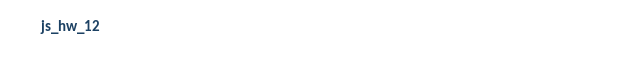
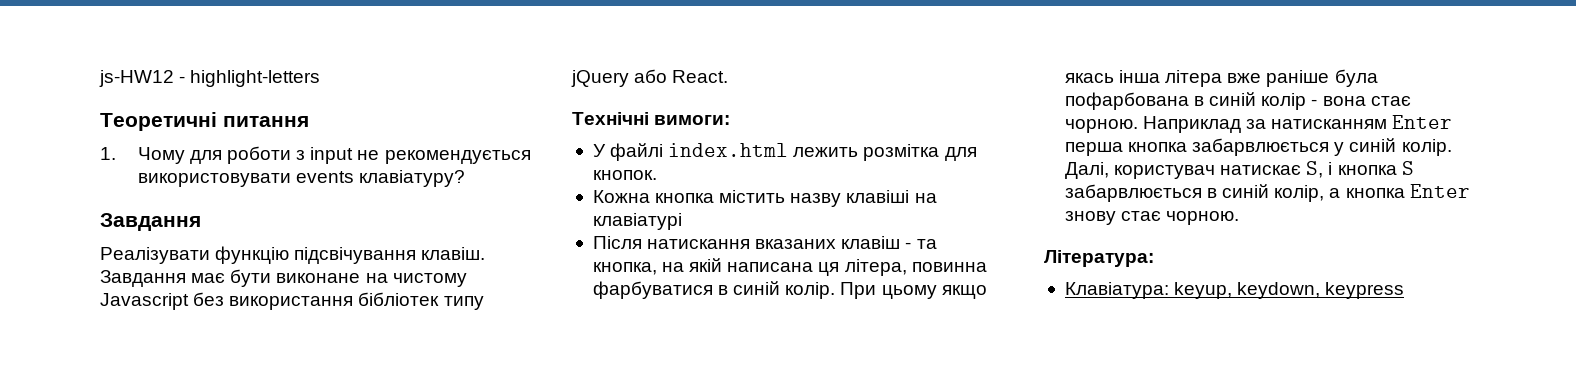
- js_hw_12
+ js-HW12 - highlight-letters
+ Теоретичні питання
+ 1. Чому для роботи з input не рекомендується використовувати events клавіатуру?
+ Завдання
+ Реалізувати функцію підсвічування клавіш. Завдання має бути виконане на чистому Javascript без використання бібліотек типу jQuery або React.
+ Технічні вимоги:
+ У файлі index.html лежить розмітка для кнопок.
+ Кожна кнопка містить назву клавіші на клавіатурі
+ Після натискання вказаних клавіш - та кнопка, на якій написана ця літера, повинна фарбуватися в синій колір. При цьому якщо якась інша літера вже раніше була пофарбована в синій колір - вона стає чорною. Наприклад за натисканням Enter перша кнопка забарвлюється у синій колір. Далі, користувач натискає S, і кнопка S забарвлюється в синій колір, а кнопка Enter знову стає чорною.
+ Література:
+ Клавіатура: keyup, keydown, keypress

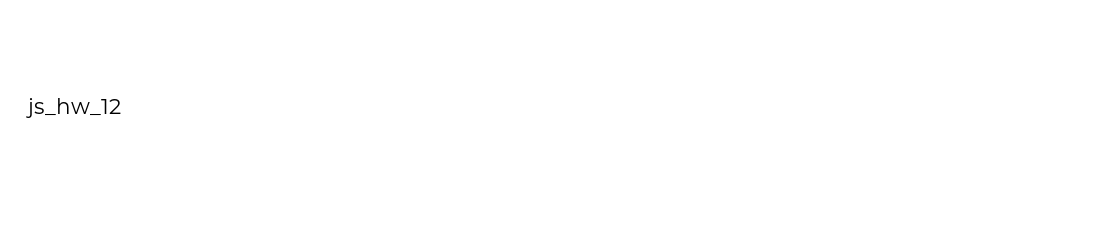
- js-HW12 - highlight-letters
- Теоретичні питання
- 1. Чому для роботи з input не рекомендується використовувати events клавіатуру?
- Завдання
- Реалізувати функцію підсвічування клавіш. Завдання має бути виконане на чистому Javascript без використання бібліотек типу jQuery або React.
- Технічні вимоги:
- У файлі index.html лежить розмітка для кнопок.
- Кожна кнопка містить назву клавіші на клавіатурі
- Після натискання вказаних клавіш - та кнопка, на якій написана ця літера, повинна фарбуватися в синій колір. При цьому якщо якась інша літера вже раніше була пофарбована в синій колір - вона стає чорною. Наприклад за натисканням Enter перша кнопка забарвлюється у синій колір. Далі, користувач натискає S, і кнопка S забарвлюється в синій колір, а кнопка Enter знову стає чорною.
- Література:
- Клавіатура: keyup, keydown, keypress
+ js_hw_12

